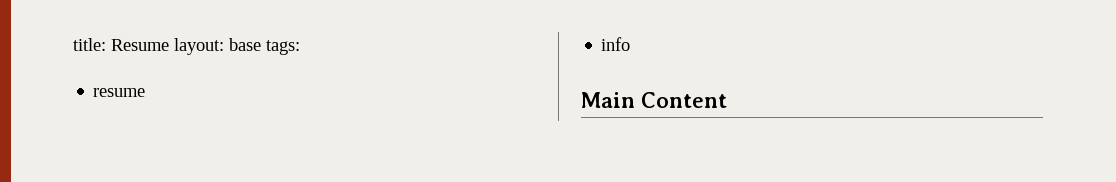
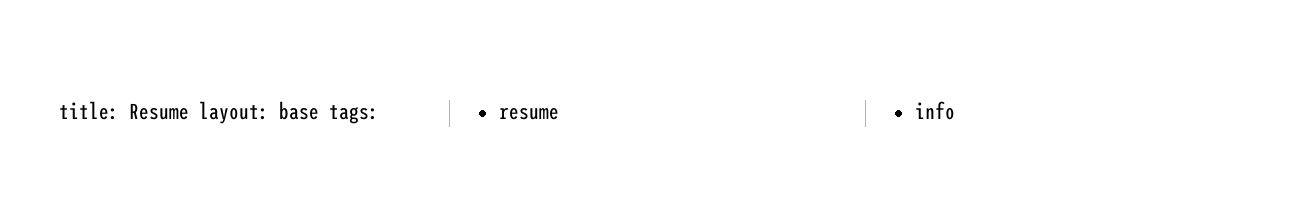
- Main Content

